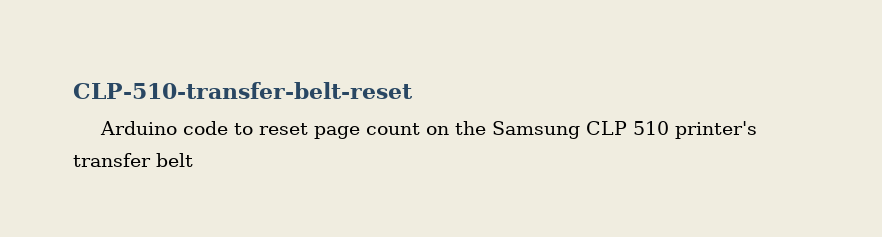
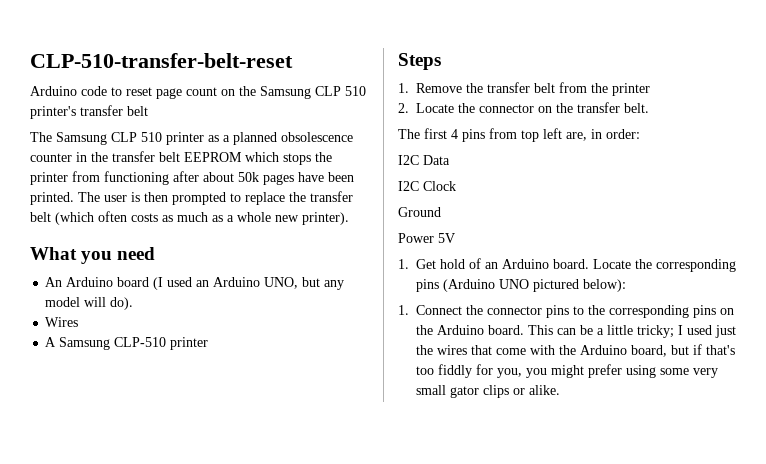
+ The Samsung CLP 510 printer as a planned obsolescence counter in the transfer belt EEPROM which stops the printer from functioning after about 50k pages have been printed. The user is then prompted to replace the transfer belt (which often costs as much as a whole new printer).
+ What you need
+ An Arduino board (I used an Arduino UNO, but any model will do).
+ Wires
+ A Samsung CLP-510 printer
+ Steps
+ 1. Remove the transfer belt from the printer
+ 2. Locate the connector on the transfer belt.
+ The first 4 pins from top left are, in order:
+ I2C Data
+ I2C Clock
+ Ground
+ Power 5V
+ 1. Get hold of an Arduino board. Locate the corresponding pins (Arduino UNO pictured below):
+ 1. Connect the connector pins to the corresponding pins on the Arduino board. This can be a little tricky; I used just the wires that come with the Arduino board, but if that's too fiddly for you, you might prefer using some very small gator clips or alike.

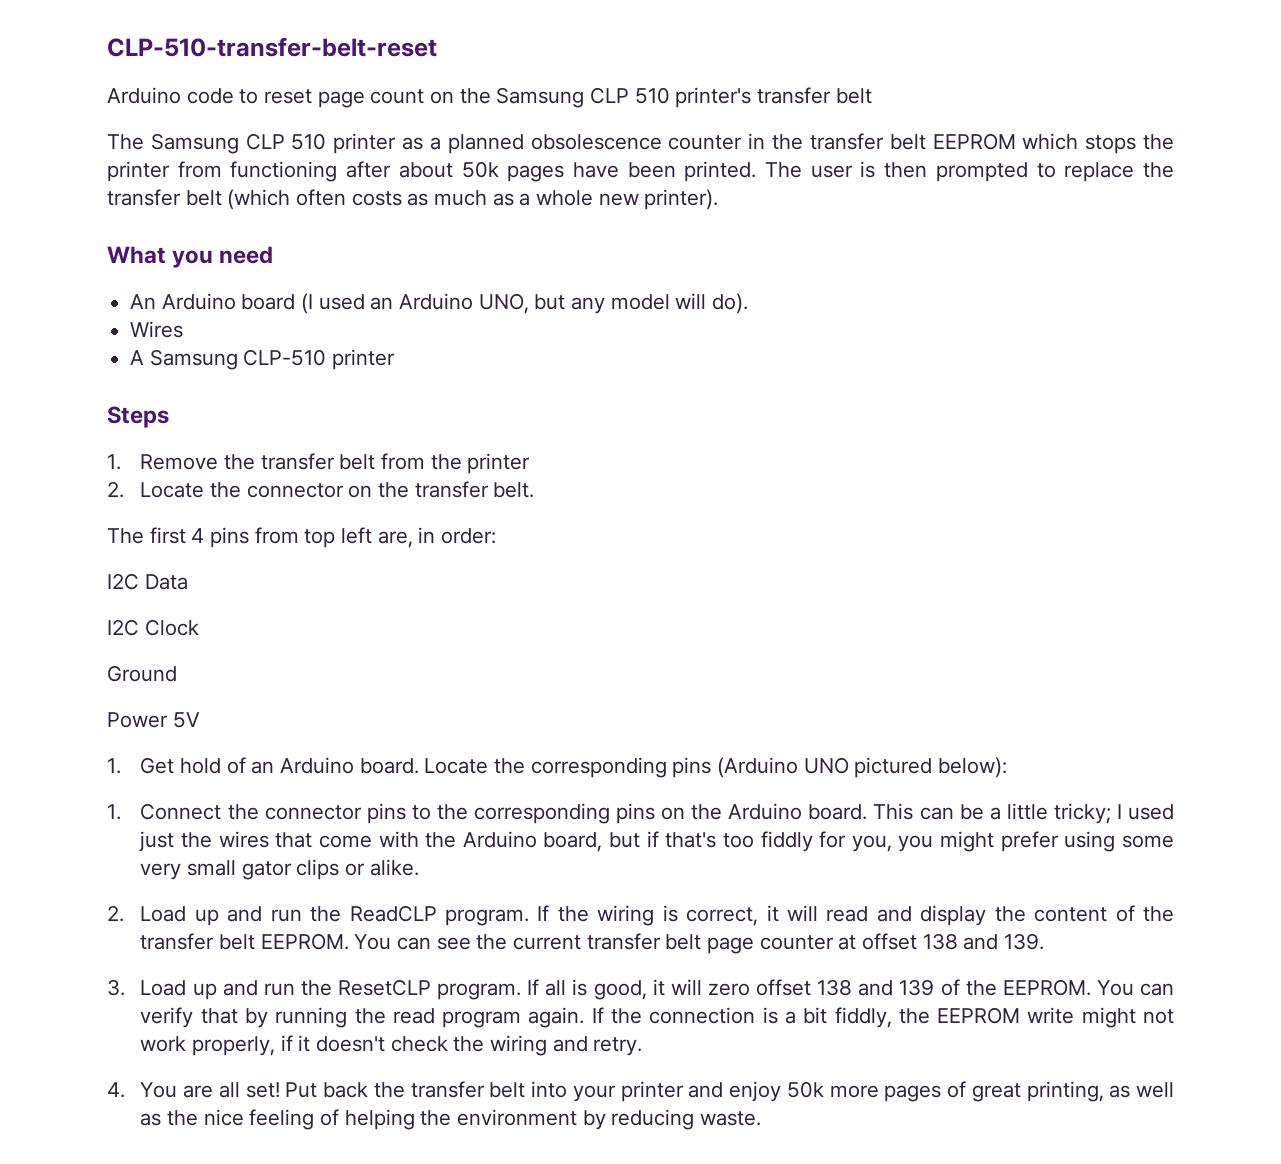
+ 2. Load up and run the ReadCLP program. If the wiring is correct, it will read and display the content of the transfer belt EEPROM. You can see the current transfer belt page counter at offset 138 and 139.
+ 3. Load up and run the ResetCLP program. If all is good, it will zero offset 138 and 139 of the EEPROM. You can verify that by running the read program again. If the connection is a bit fiddly, the EEPROM write might not work properly, if it doesn't check the wiring and retry.
+ 4. You are all set! Put back the transfer belt into your printer and enjoy 50k more pages of great printing, as well as the nice feeling of helping the environment by reducing waste.

